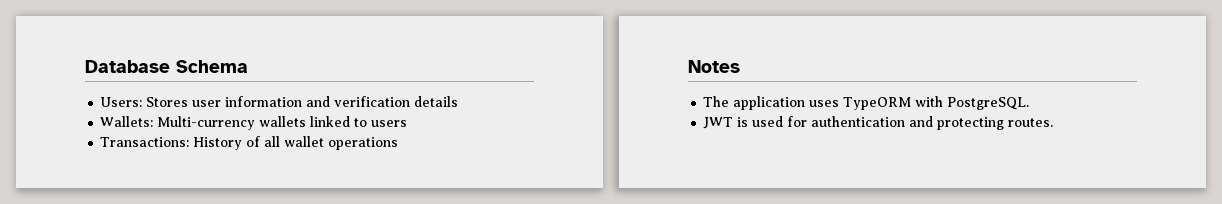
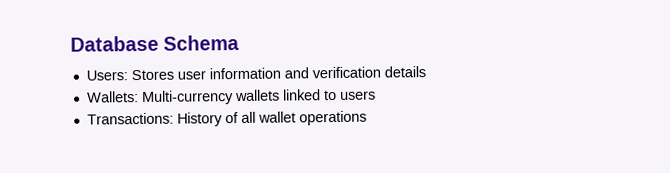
- Notes
- The application uses TypeORM with PostgreSQL.
- JWT is used for authentication and protecting routes.

